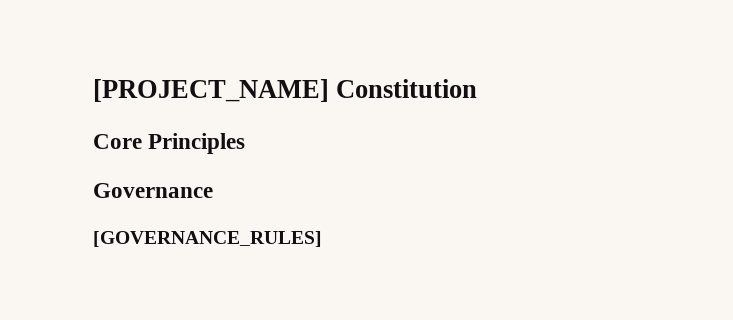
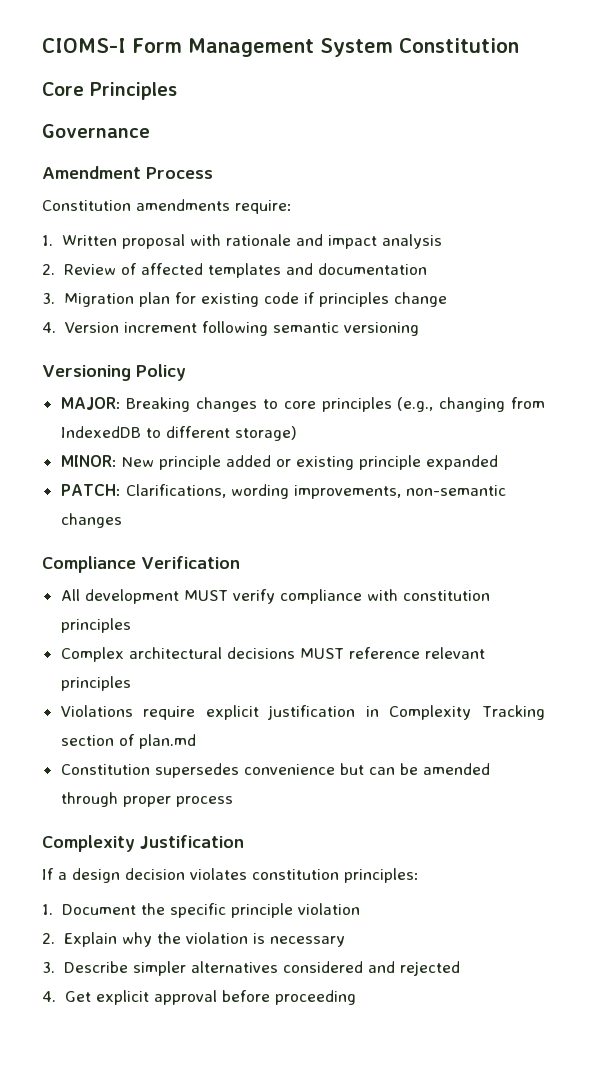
- [PROJECT_NAME] Constitution
+ CIOMS-I Form Management System Constitution
- [GOVERNANCE_RULES]
+ Amendment Process
+ Constitution amendments require:
+ 1. Written proposal with rationale and impact analysis
+ 2. Review of affected templates and documentation
+ 3. Migration plan for existing code if principles change
+ 4. Version increment following semantic versioning
+ Versioning Policy
+ MAJOR: Breaking changes to core principles (e.g., changing from IndexedDB to different storage)
+ MINOR: New principle added or existing principle expanded
+ PATCH: Clarifications, wording improvements, non-semantic changes
+ Compliance Verification
+ All development MUST verify compliance with constitution principles
+ Complex architectural decisions MUST reference relevant principles
+ Violations require explicit justification in Complexity Tracking section of plan.md
+ Constitution supersedes convenience but can be amended through proper process
+ Complexity Justification
+ If a design decision violates constitution principles:
+ 1. Document the specific principle violation
+ 2. Explain why the violation is necessary
+ 3. Describe simpler alternatives considered and rejected
+ 4. Get explicit approval before proceeding

